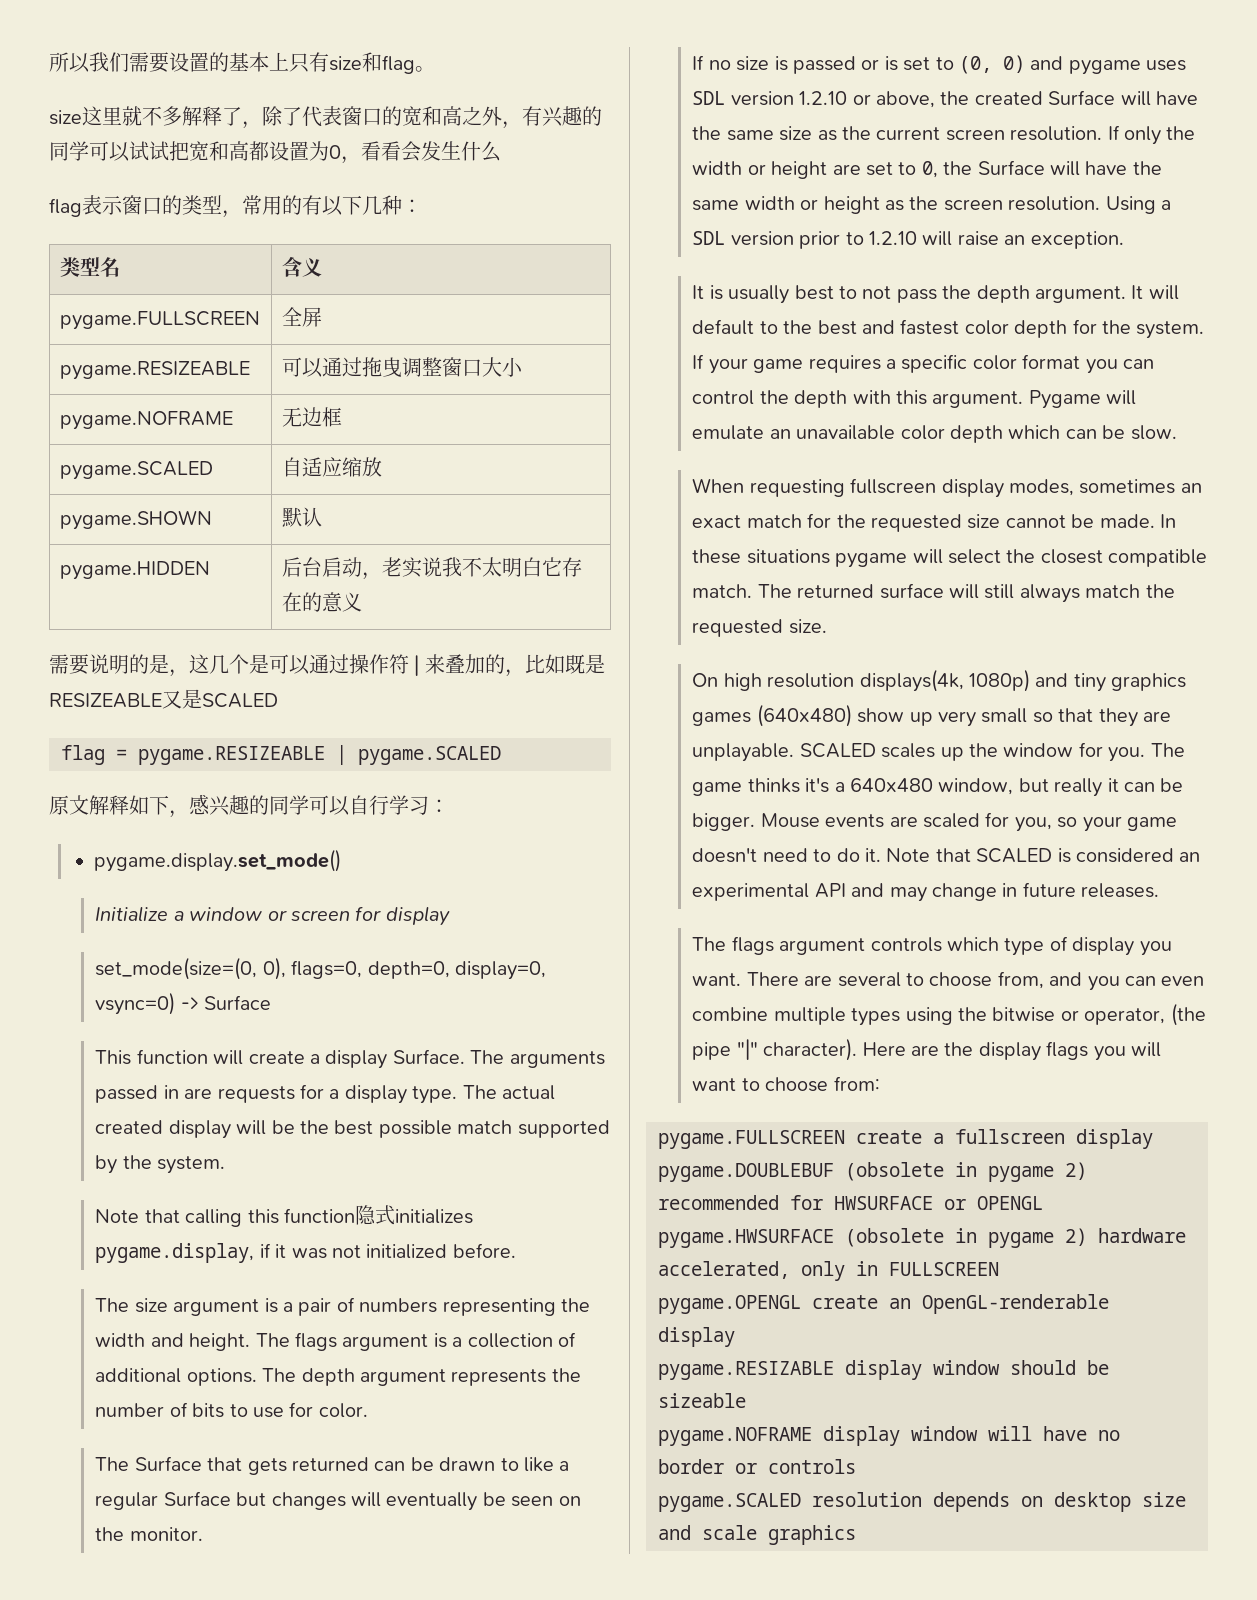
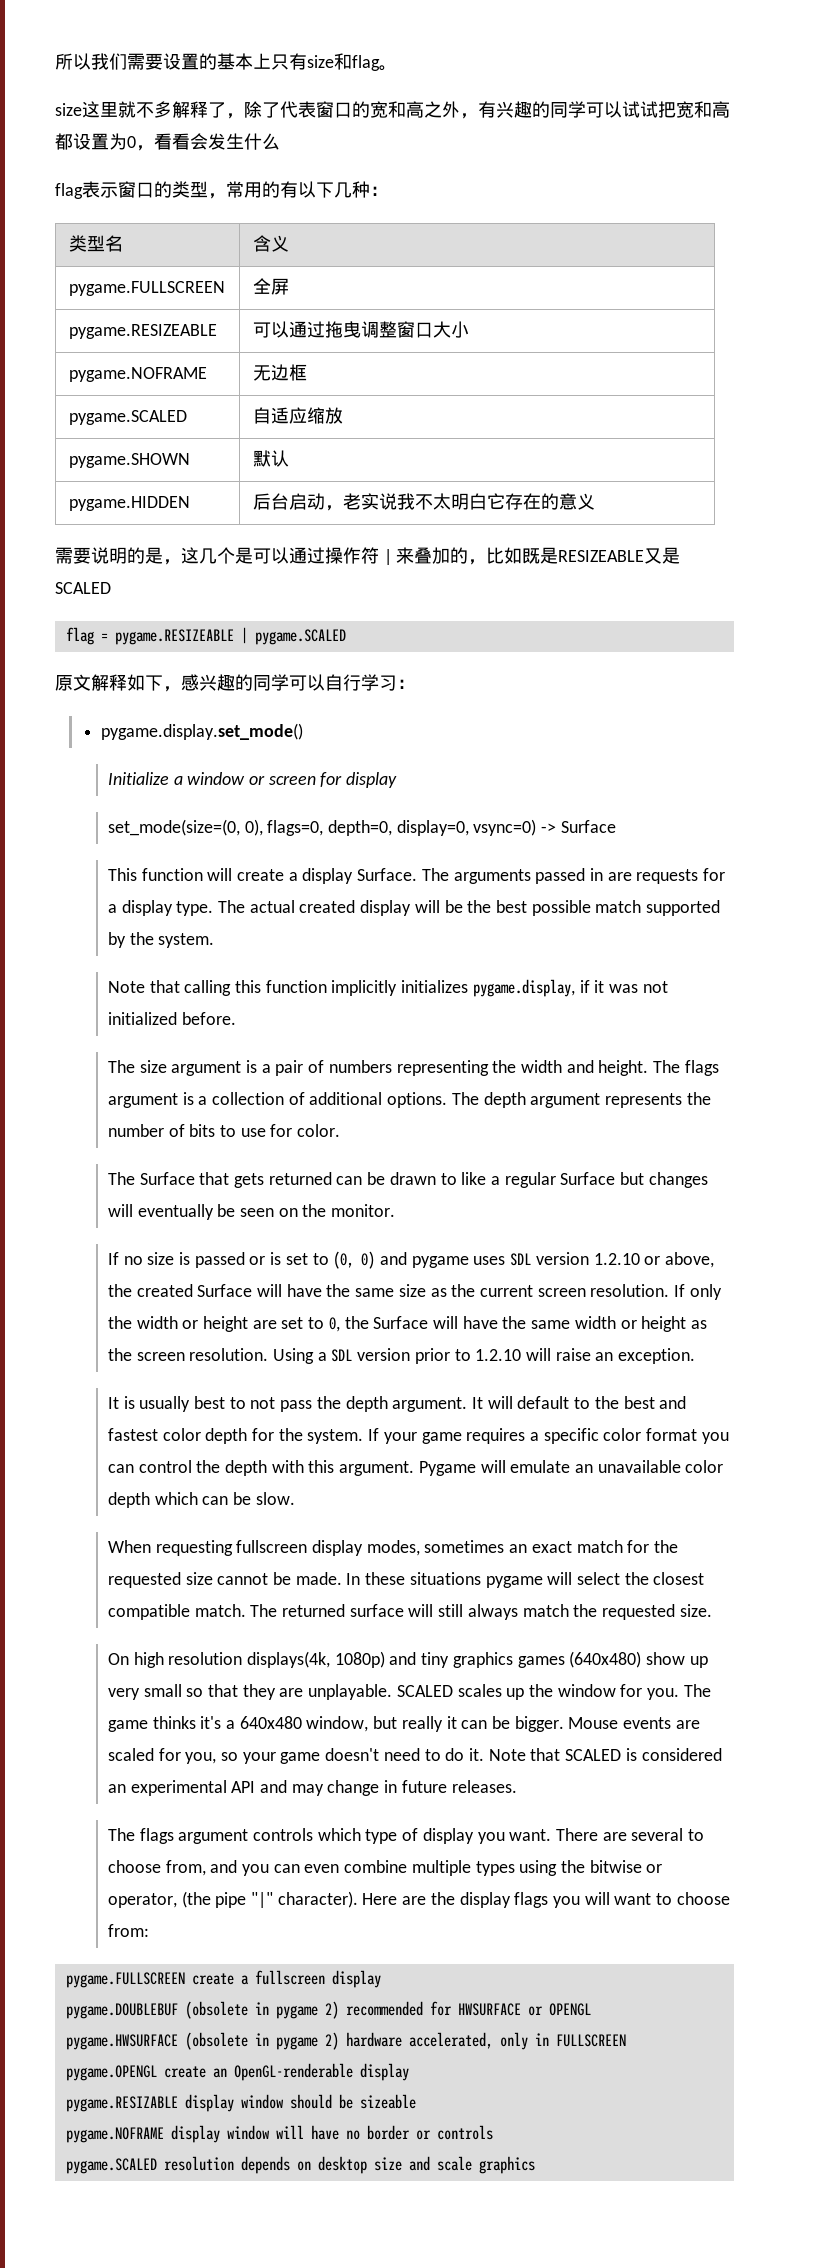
- Note that calling this function隐式initializes pygame.display, if it was not initialized before.
+ Note that calling this function implicitly initializes pygame.display, if it was not initialized before.

